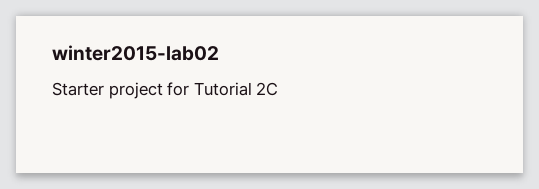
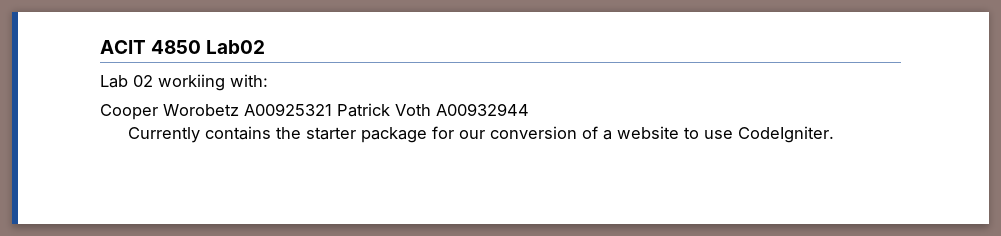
- winter2015-lab02
- Starter project for Tutorial 2C
+ ACIT 4850 Lab02
+ Lab 02 workiing with:
+ Cooper Worobetz A00925321 Patrick Voth A00932944
+ Currently contains the starter package for our conversion of a website to use CodeIgniter.

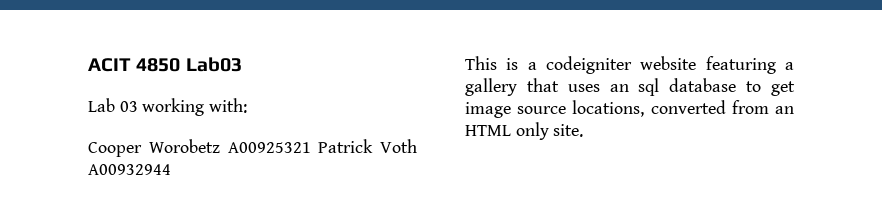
- ACIT 4850 Lab02
+ ACIT 4850 Lab03
- Lab 02 workiing with:
+ Lab 03 working with:
- Currently contains the starter package for our conversion of a website to use CodeIgniter.
+ This is a codeigniter website featuring a gallery that uses an sql database to get image source locations, converted from an HTML only site.

